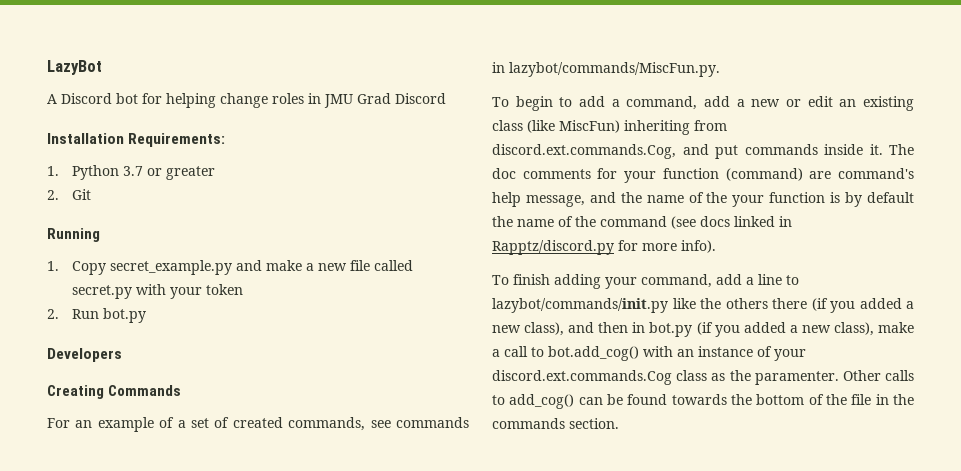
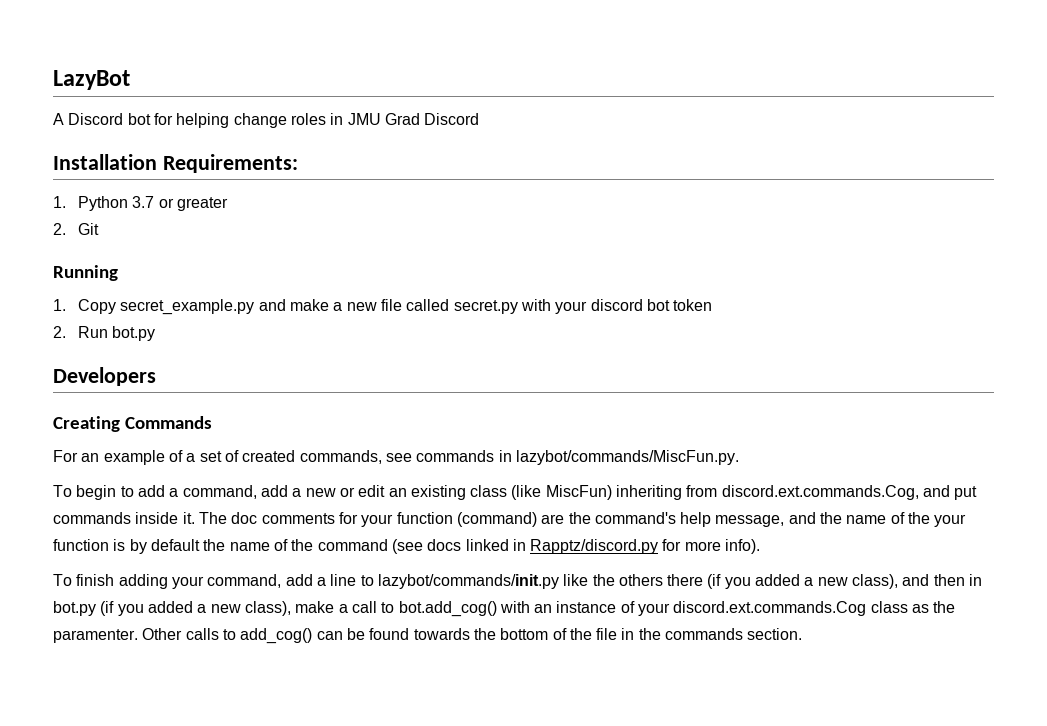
- 1. Copy secret_example.py and make a new file called secret.py with your token
+ 1. Copy secret_example.py and make a new file called secret.py with your discord bot token
- The doc comments for your function (command) are command's help message, and the name of the your function is by default the name of the command (see docs linked in Rapptz/discord.py for more info).
+ The doc comments for your function (command) are the command's help message, and the name of the your function is by default the name of the command (see docs linked in Rapptz/discord.py for more info).

